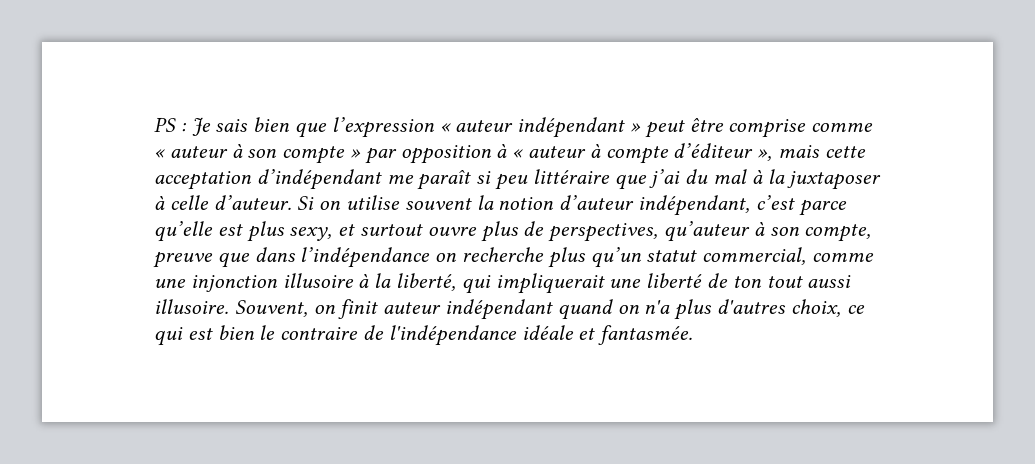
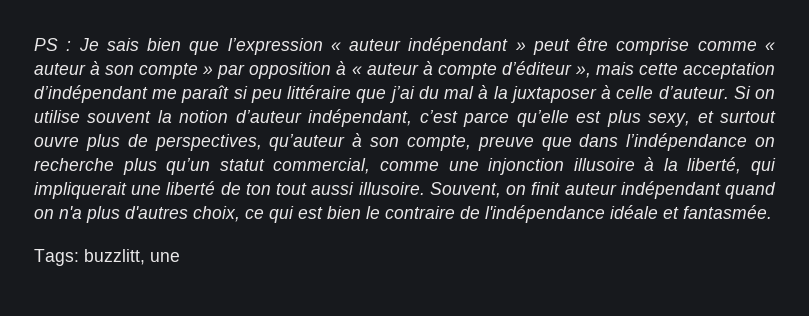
+ Tags: buzzlitt, une

